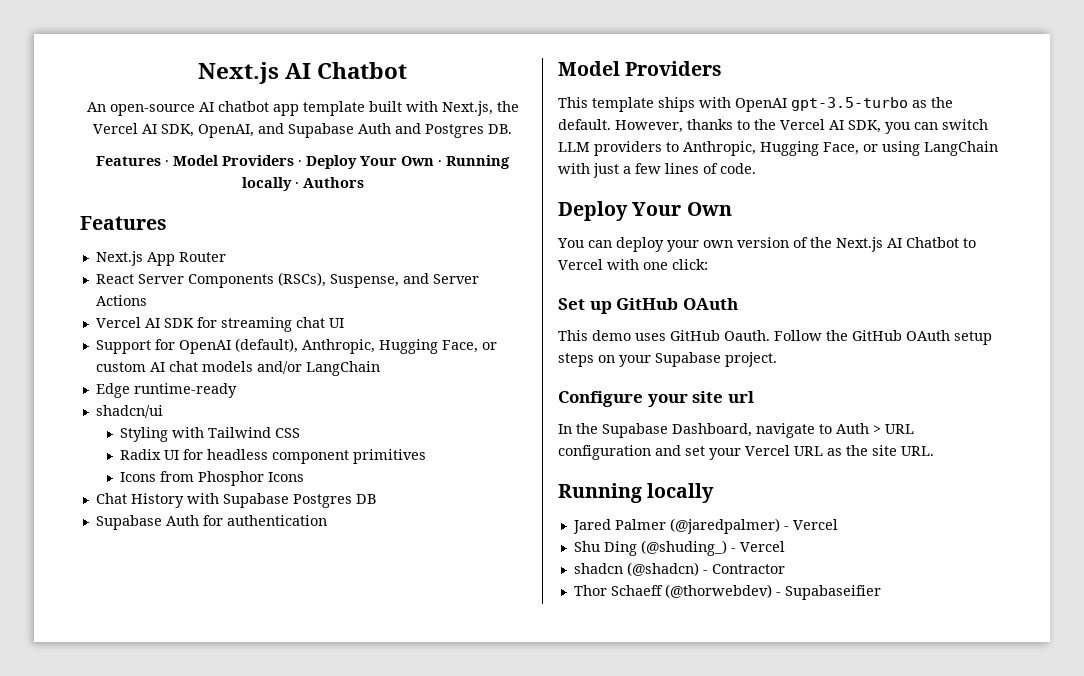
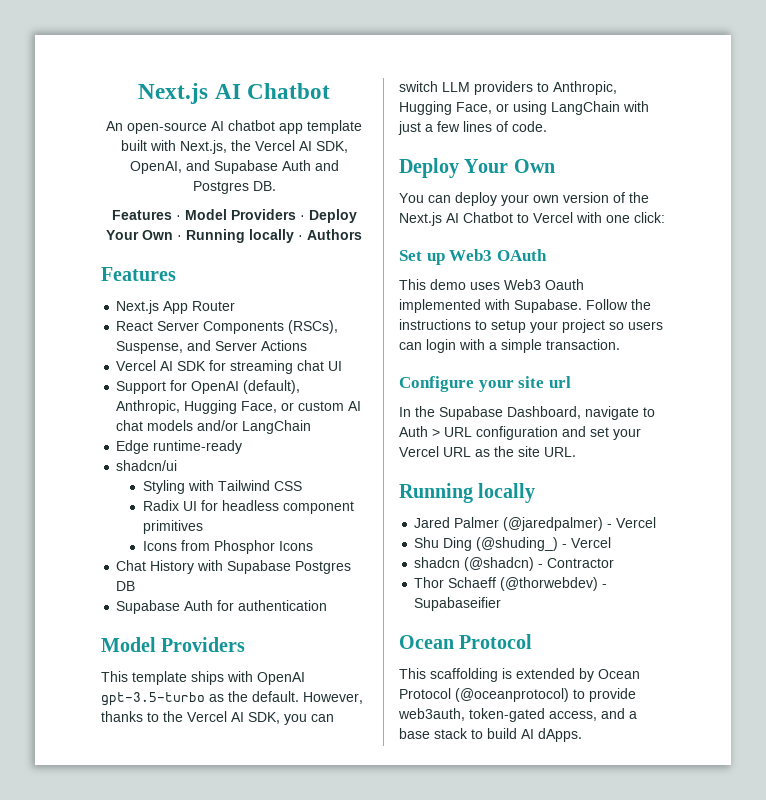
- Set up GitHub OAuth
+ Set up Web3 OAuth
- This demo uses GitHub Oauth. Follow the GitHub OAuth setup steps on your Supabase project.
+ This demo uses Web3 Oauth implemented with Supabase. Follow the instructions to setup your project so users can login with a simple transaction.
  Thor Schaeff (@thorwebdev) - Supabaseifier
+ Ocean Protocol
+ This scaffolding is extended by Ocean Protocol (@oceanprotocol) to provide web3auth, token-gated access, and a base stack to build AI dApps.

